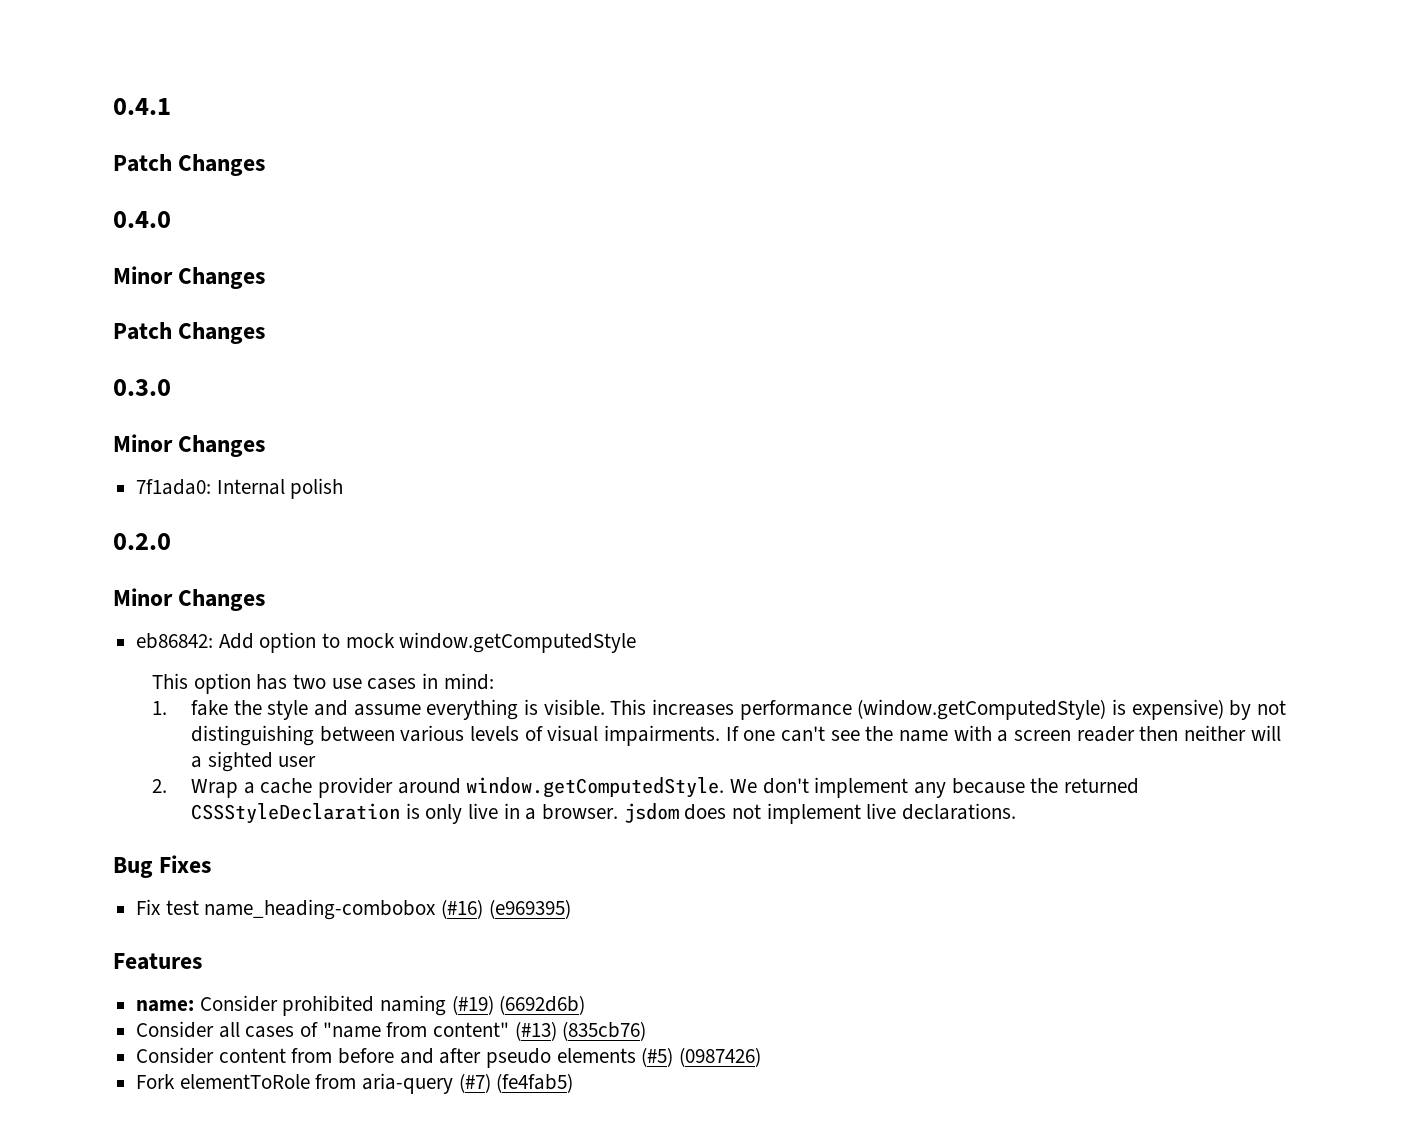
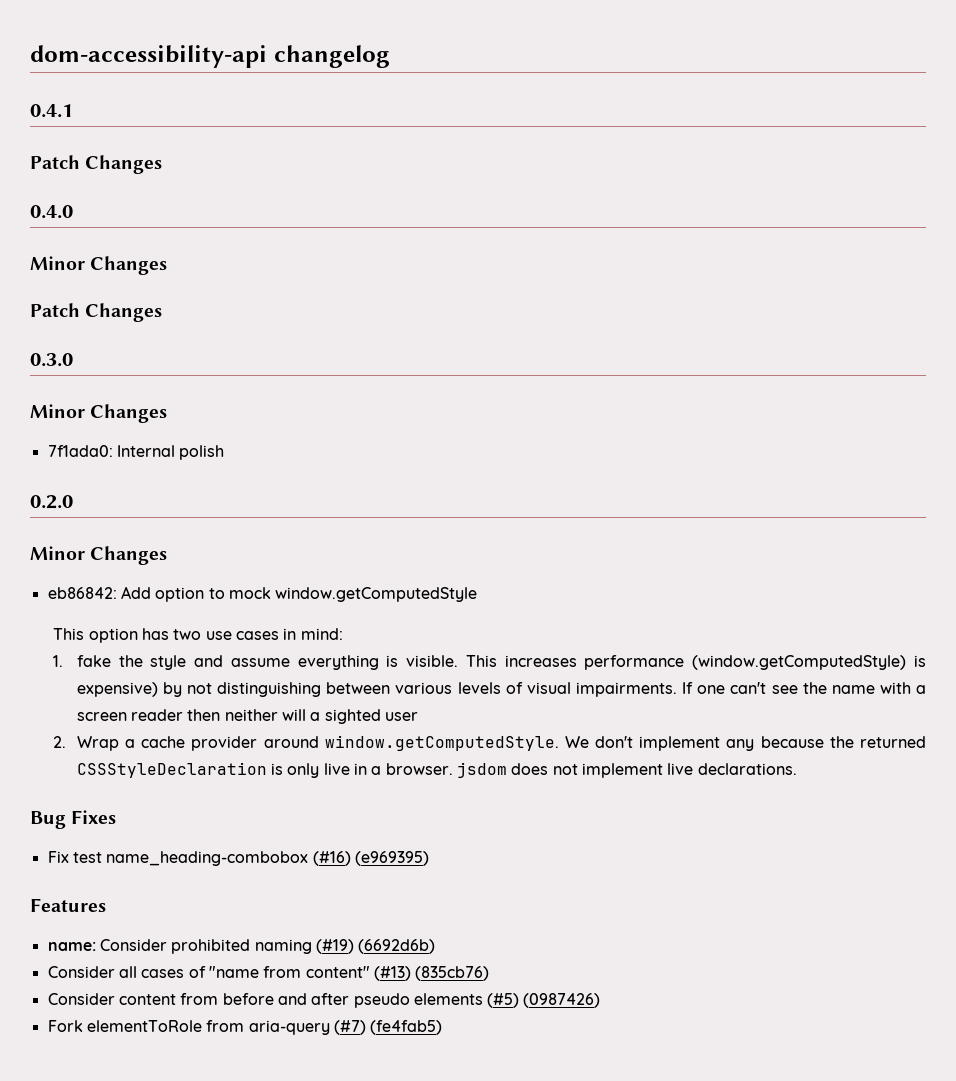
+ dom-accessibility-api changelog

